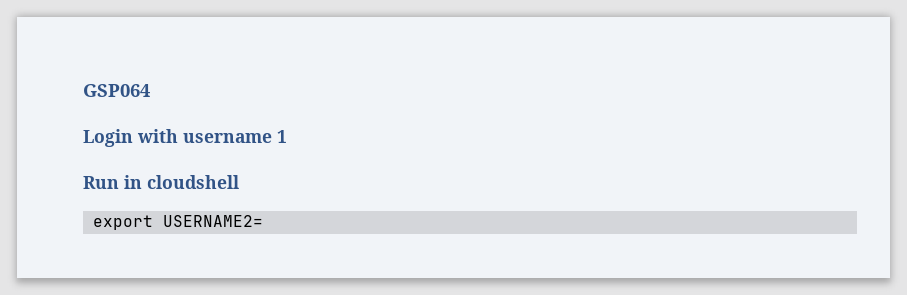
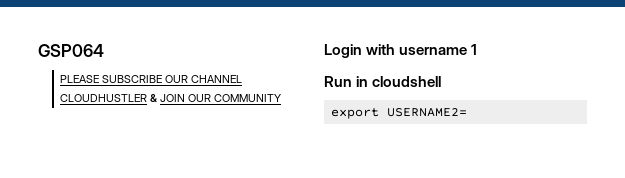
+ PLEASE SUBSCRIBE OUR CHANNEL CLOUDHUSTLER & JOIN OUR COMMUNITY

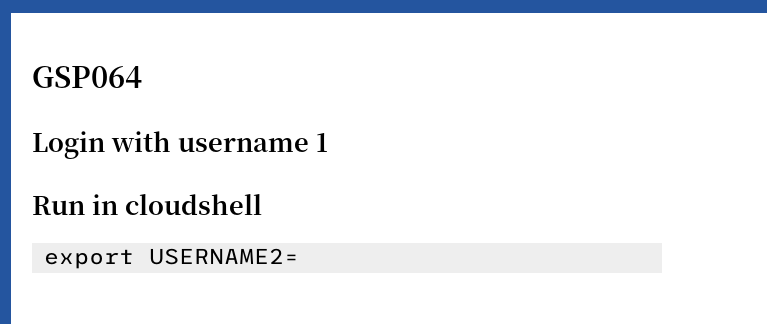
- PLEASE SUBSCRIBE OUR CHANNEL CLOUDHUSTLER & JOIN OUR COMMUNITY

